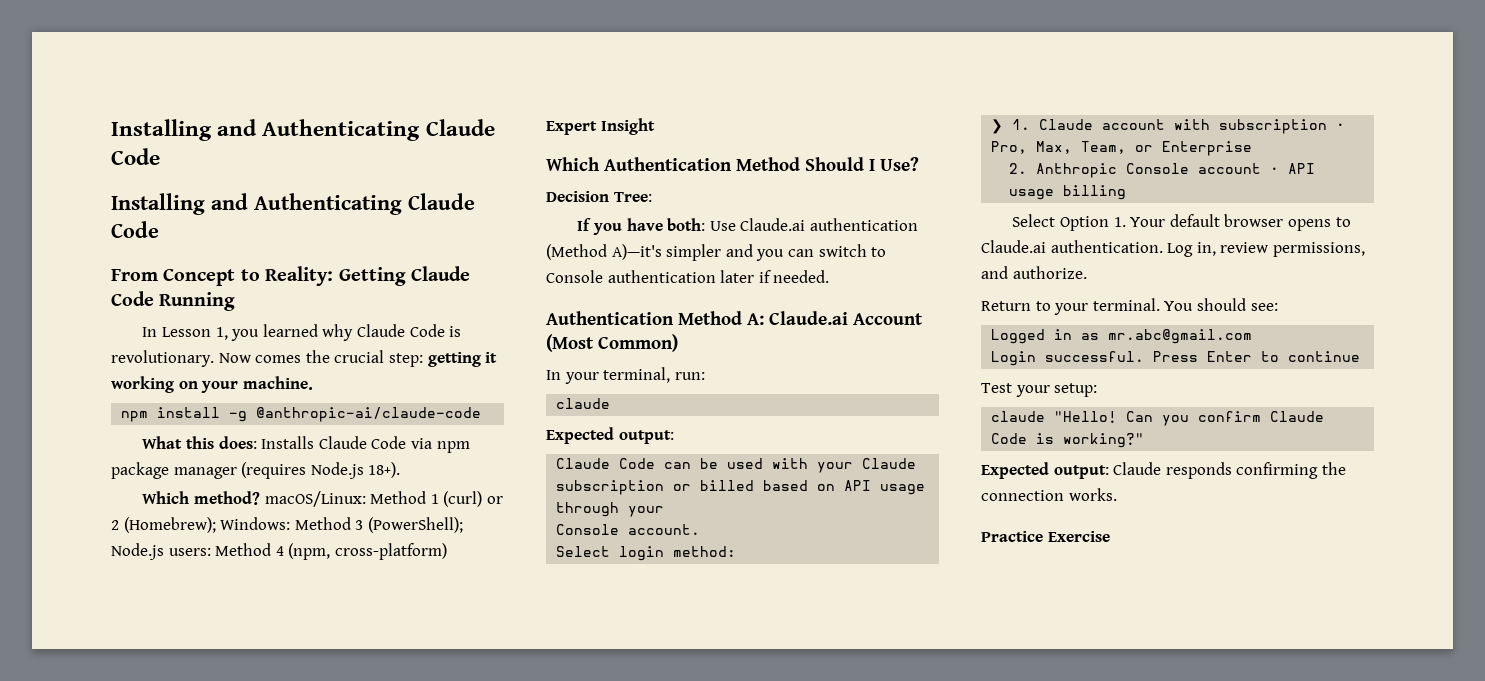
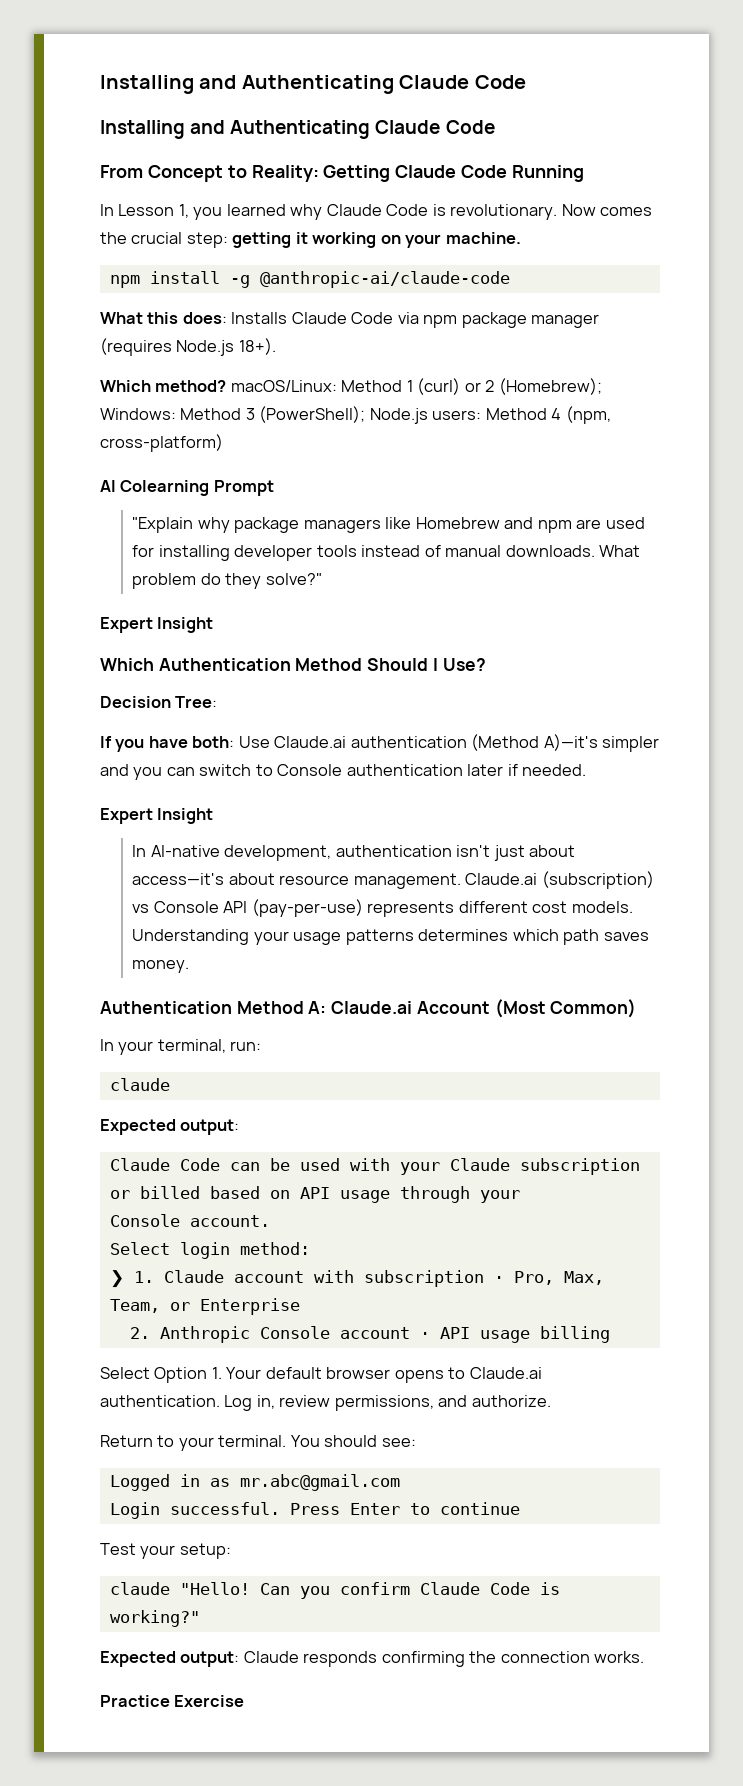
+ AI Colearning Prompt
+ "Explain why package managers like Homebrew and npm are used for installing developer tools instead of manual downloads. What problem do they solve?"
  If you have both: Use Claude.ai authentication (Method A)—it's simpler and you can switch to Console authentication later if needed.
+ Expert Insight
+ In AI-native development, authentication isn't just about access—it's about resource management. Claude.ai (subscription) vs Console API (pay-per-use) represents different cost models. Understanding your usage patterns determines which path saves money.

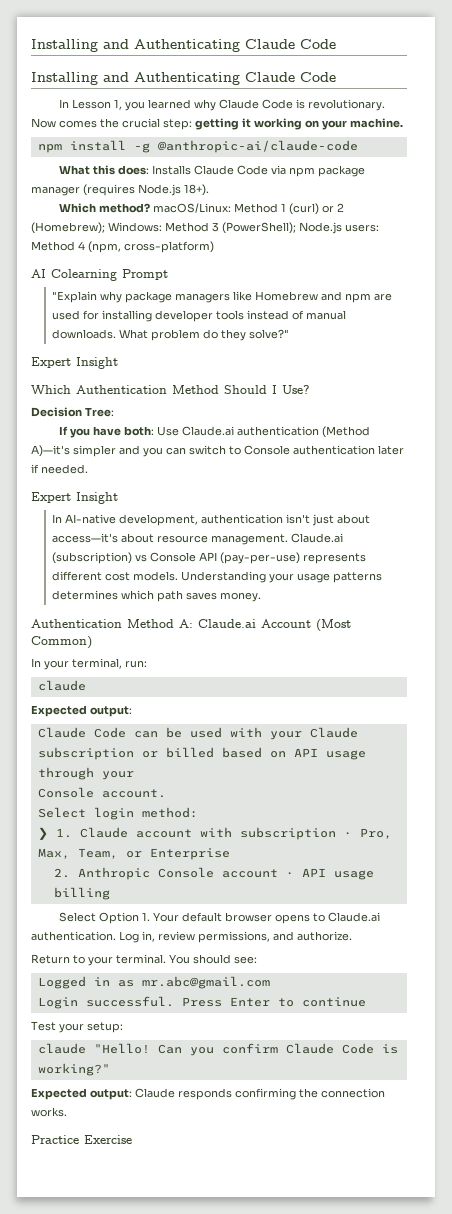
- From Concept to Reality: Getting Claude Code Running

